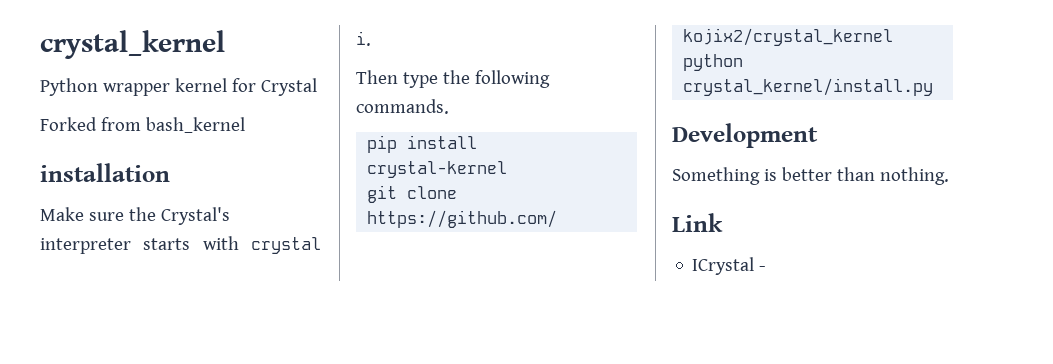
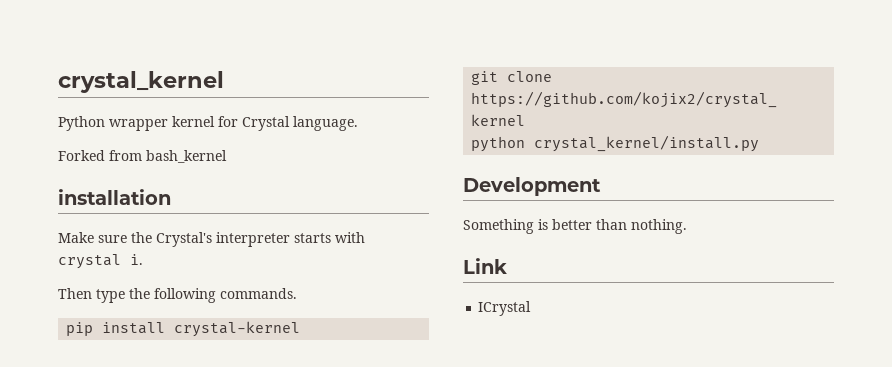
- Python wrapper kernel for Crystal
+ Python wrapper kernel for Crystal language.
- ICrystal -
+ ICrystal

